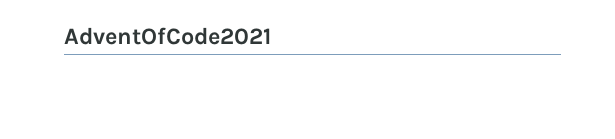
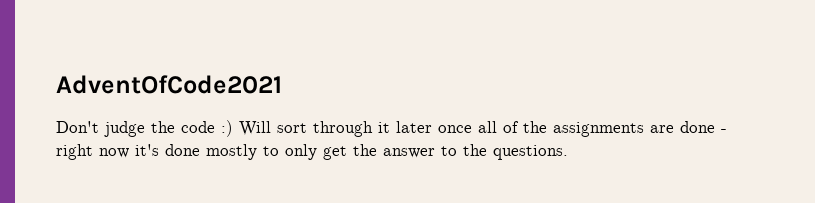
+ Don't judge the code :) Will sort through it later once all of the assignments are done - right now it's done mostly to only get the answer to the questions.

